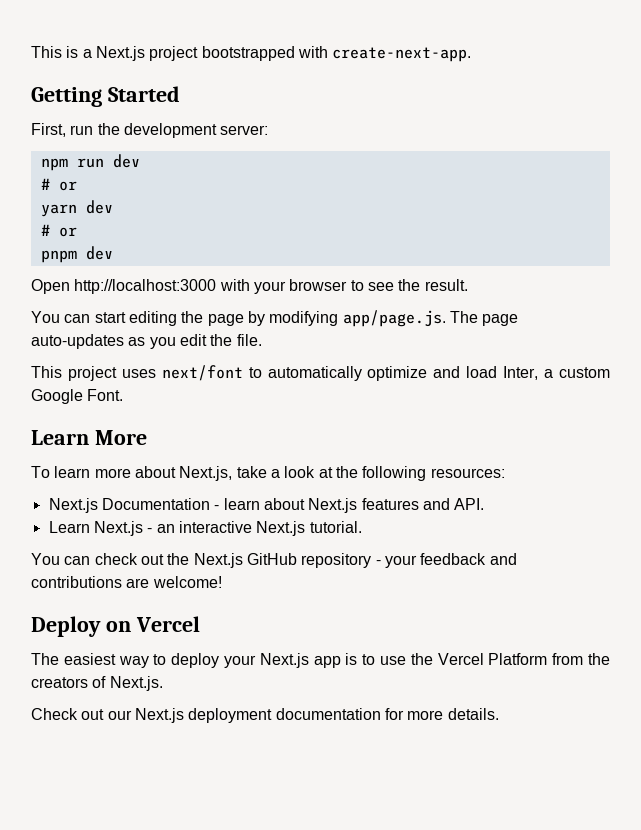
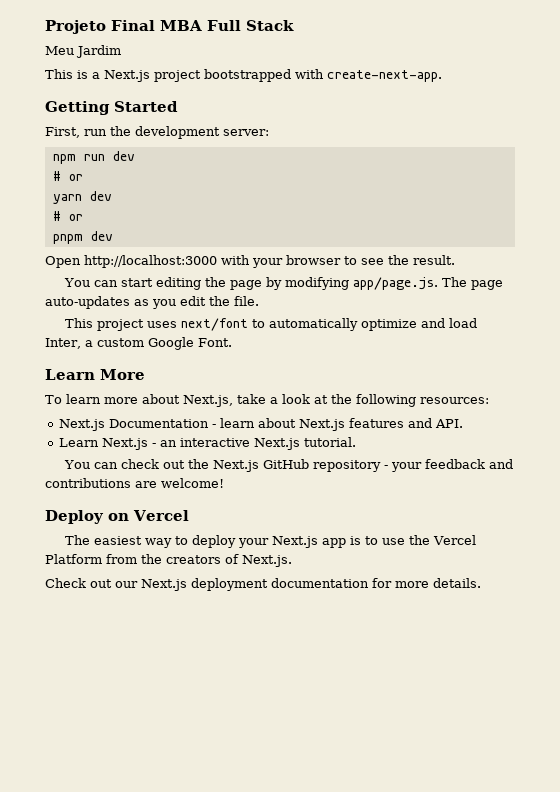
+ Projeto Final MBA Full Stack
+ Meu Jardim

